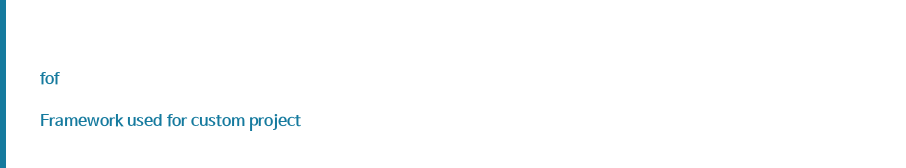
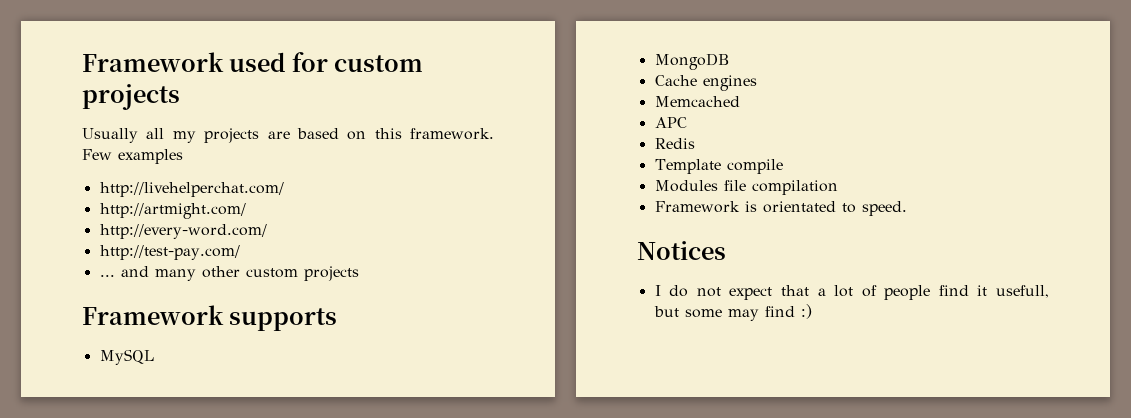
- fof
- Framework used for custom project
+ Framework used for custom projects
+ Usually all my projects are based on this framework. Few examples
+ http://livehelperchat.com/
+ http://artmight.com/
+ http://every-word.com/
+ http://test-pay.com/
+ ... and many other custom projects
+ Framework supports
+ MySQL
+ MongoDB
+ Cache engines
+ Memcached
+ APC
+ Redis
+ Template compile
+ Modules file compilation
+ Framework is orientated to speed.
+ Notices
+ I do not expect that a lot of people find it usefull, but some may find :)

